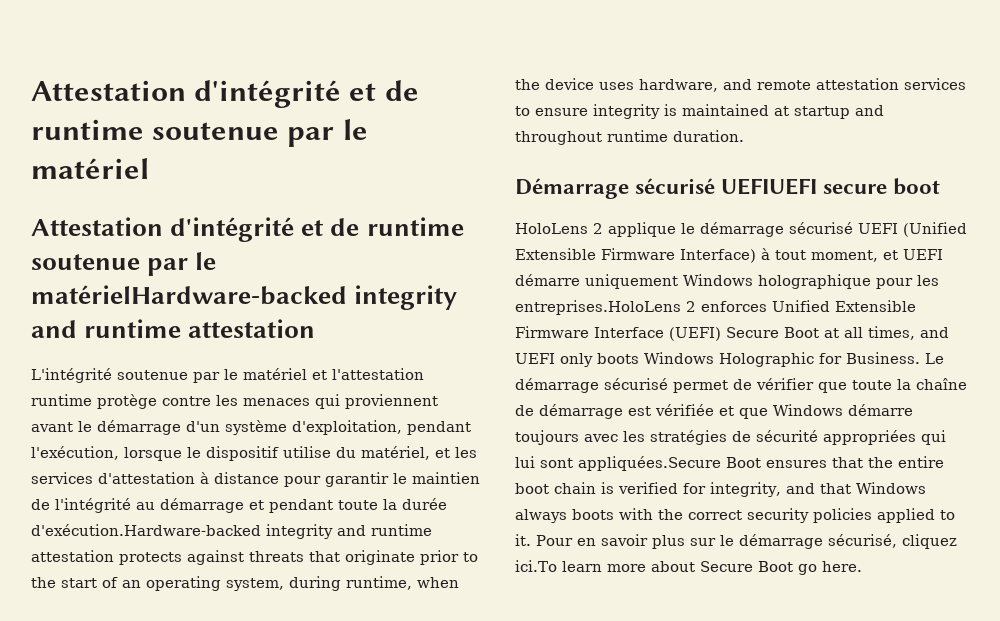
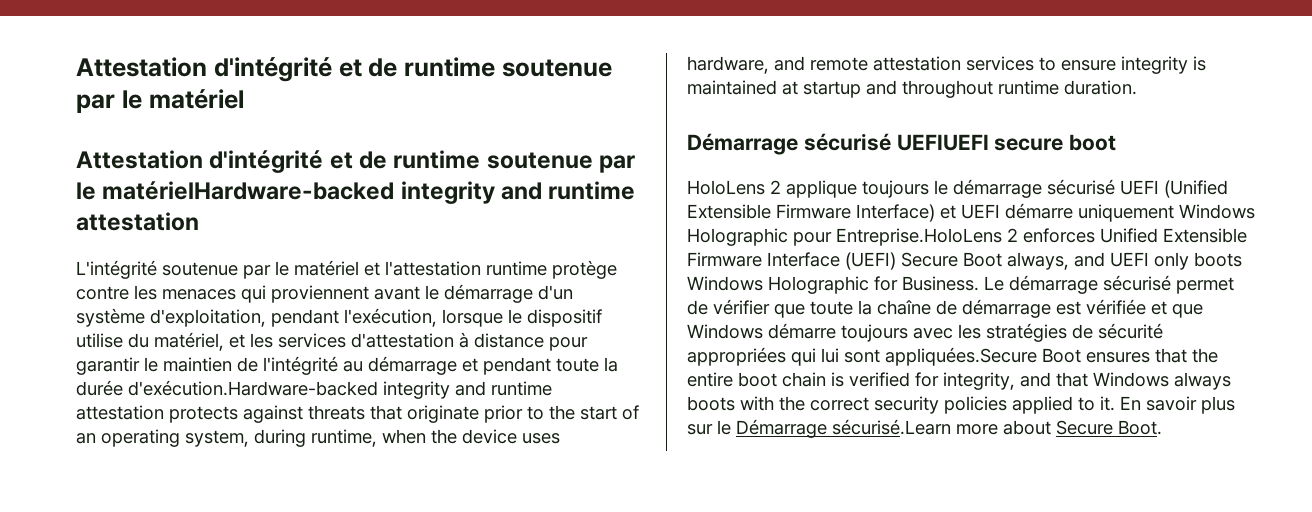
- HoloLens 2 applique le démarrage sécurisé UEFI (Unified Extensible Firmware Interface) à tout moment, et UEFI démarre uniquement Windows holographique pour les entreprises.HoloLens 2 enforces Unified Extensible Firmware Interface (UEFI) Secure Boot at all times, and UEFI only boots Windows Holographic for Business.
+ HoloLens 2 applique toujours le démarrage sécurisé UEFI (Unified Extensible Firmware Interface) et UEFI démarre uniquement Windows Holographic pour Entreprise.HoloLens 2 enforces Unified Extensible Firmware Interface (UEFI) Secure Boot always, and UEFI only boots Windows Holographic for Business.
- Pour en savoir plus sur le démarrage sécurisé, cliquez ici.To learn more about Secure Boot go here.
+ En savoir plus sur le Démarrage sécurisé.Learn more about Secure Boot.

